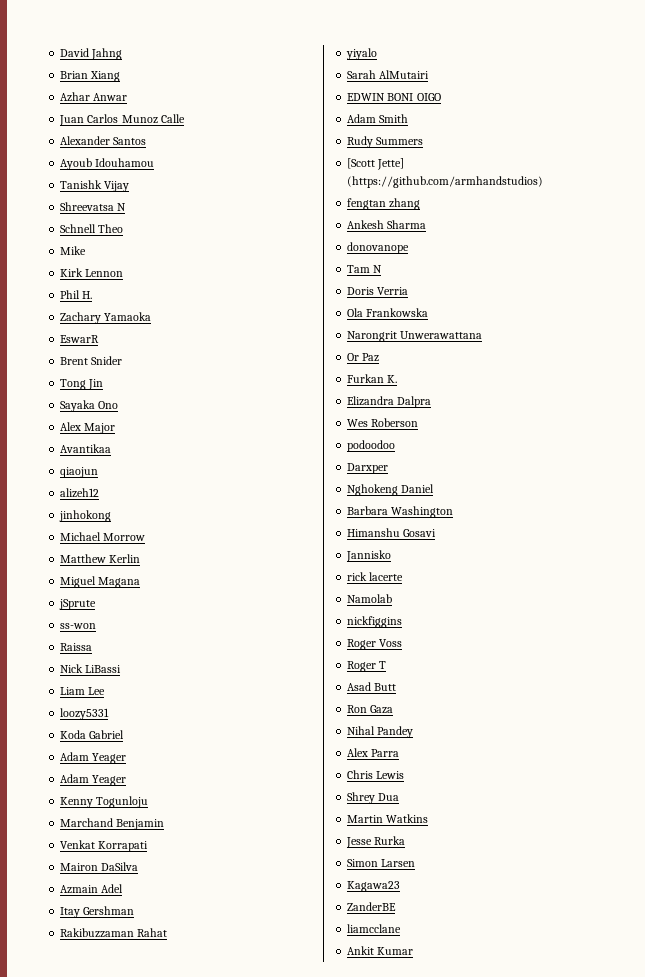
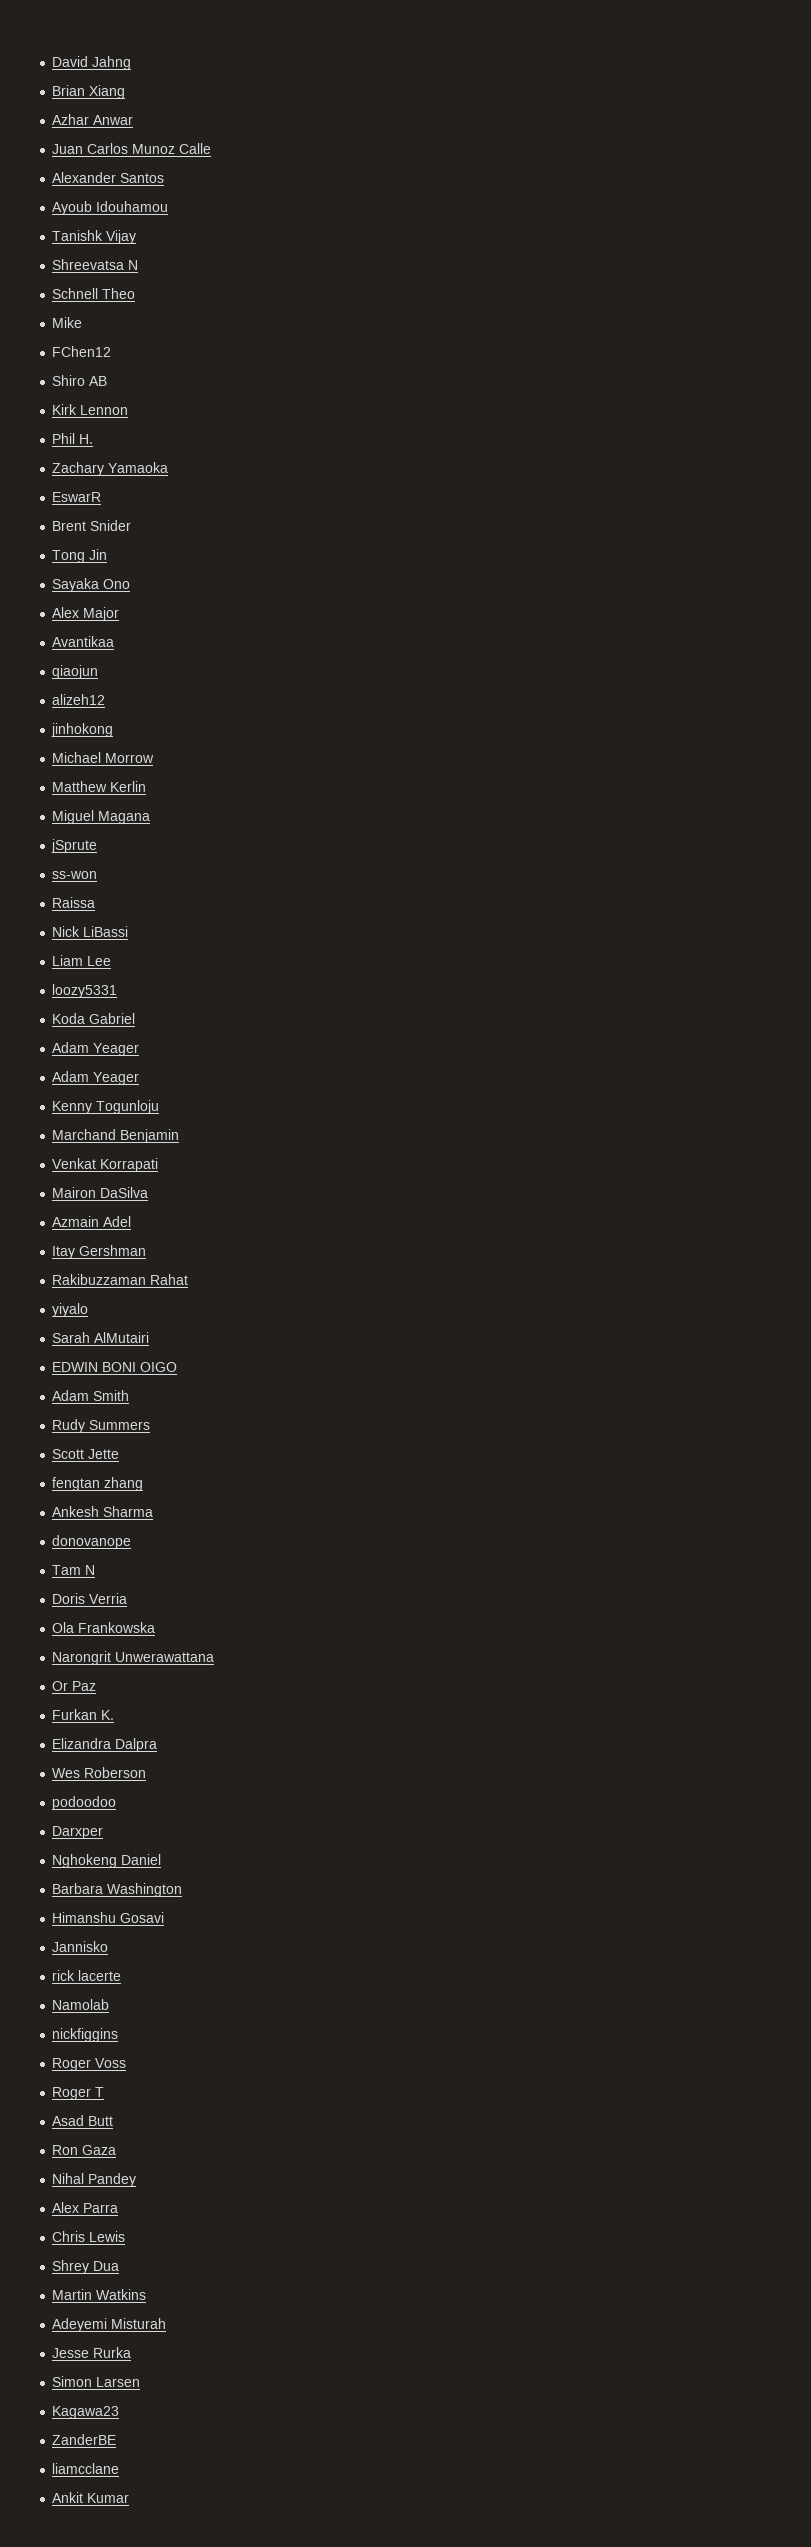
+ FChen12
+ Shiro AB
- [Scott Jette] (https://github.com/armhandstudios)
+ Scott Jette
+ Adeyemi Misturah

